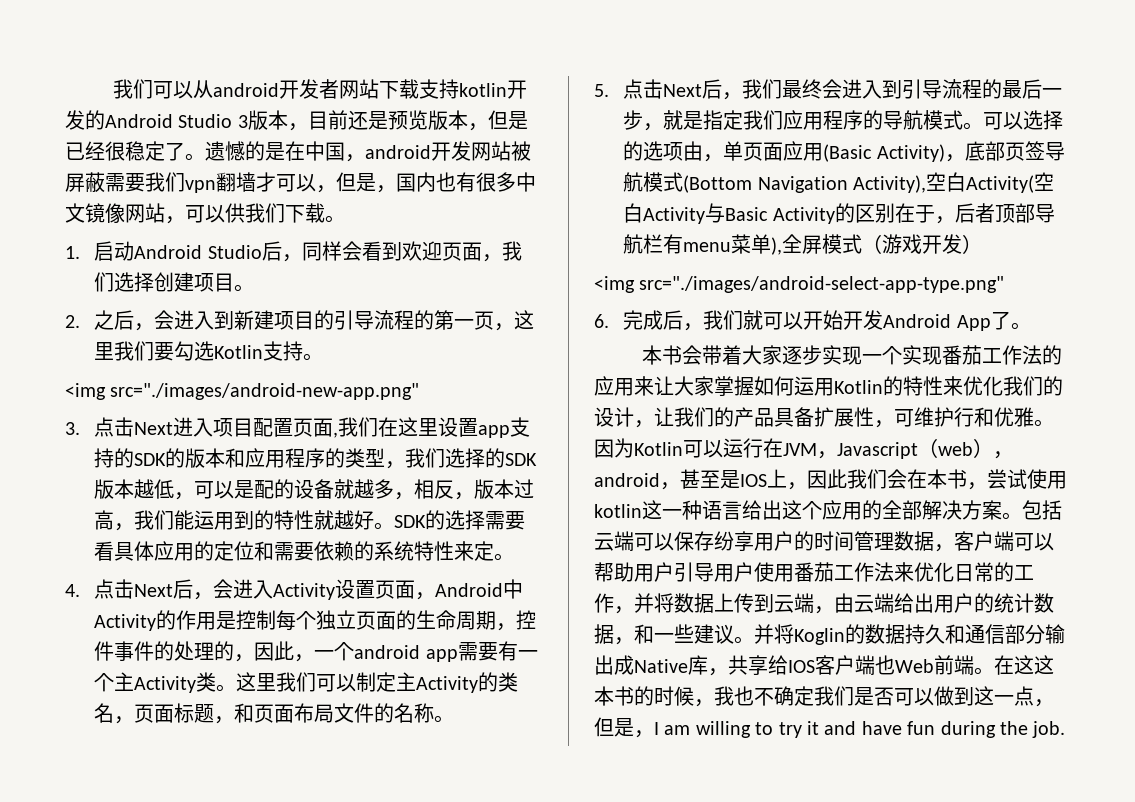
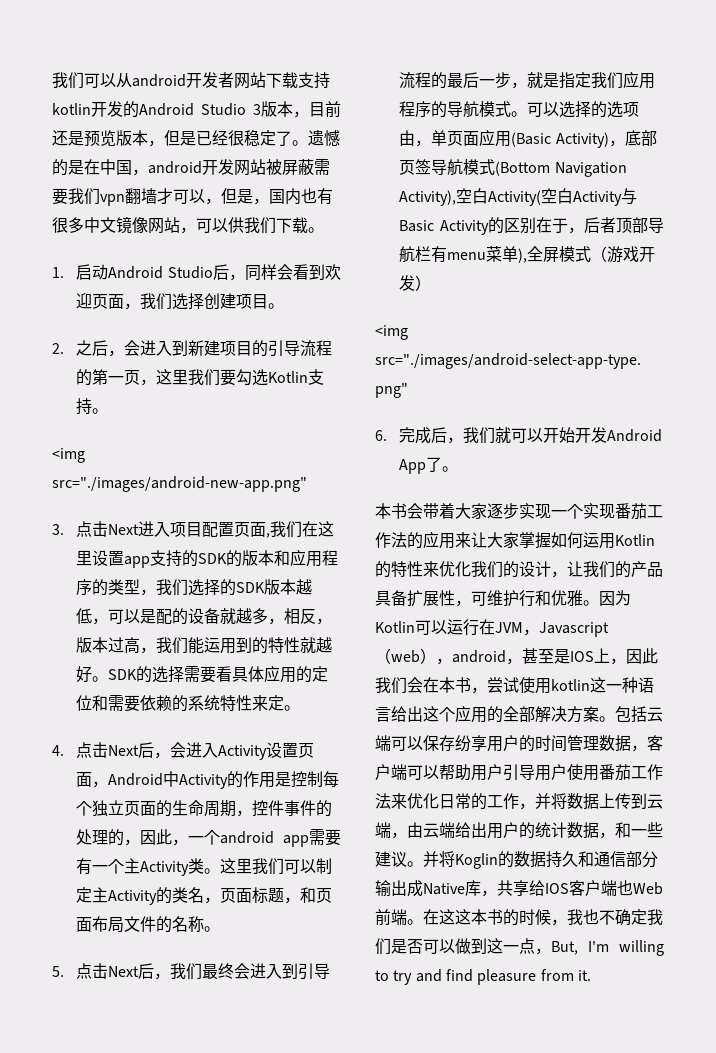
- 在这这本书的时候，我也不确定我们是否可以做到这一点，但是，I am willing to try it and have fun during the job.
+ 在这这本书的时候，我也不确定我们是否可以做到这一点，But, I'm willing to try and find pleasure from it.

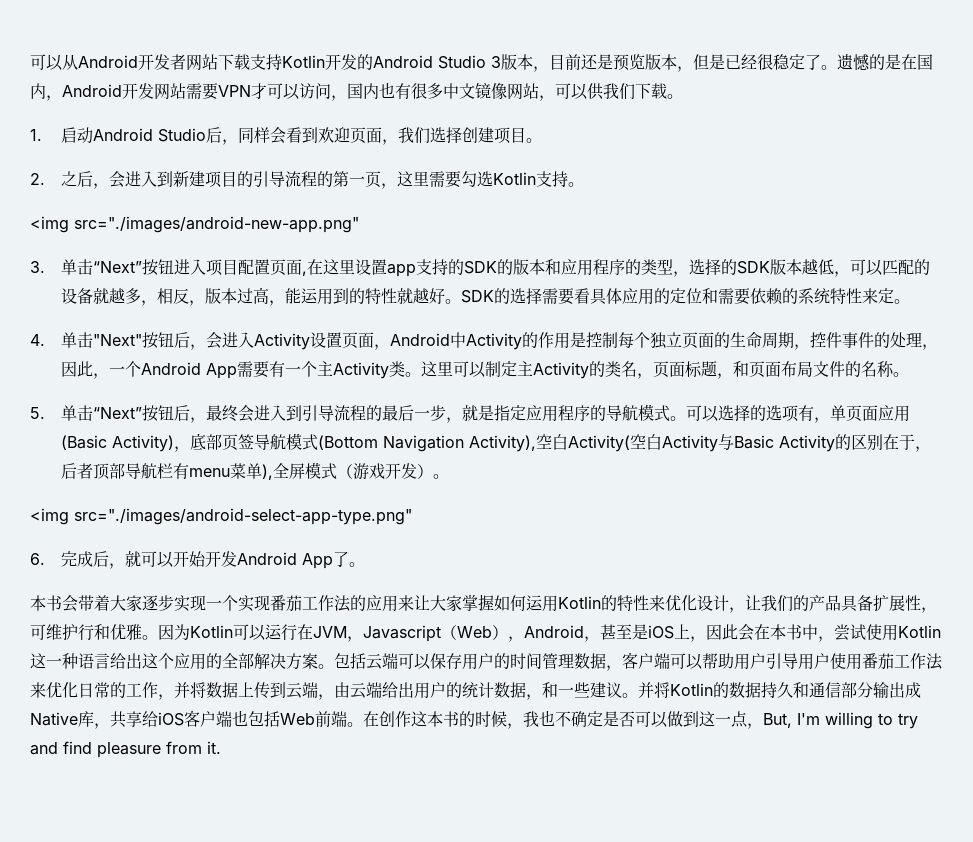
- 我们可以从android开发者网站下载支持kotlin开发的Android Studio 3版本，目前还是预览版本，但是已经很稳定了。
+ 可以从Android开发者网站下载支持Kotlin开发的Android Studio 3版本，目前还是预览版本，但是已经很稳定了。
- 遗憾的是在中国，android开发网站被屏蔽需要我们vpn翻墙才可以，但是，国内也有很多中文镜像网站，可以供我们下载。
+ 遗憾的是在国内，Android开发网站需要VPN才可以访问，国内也有很多中文镜像网站，可以供我们下载。
- 2.之后，会进入到新建项目的引导流程的第一页，这里我们要勾选Kotlin支持。
+ 2.之后，会进入到新建项目的引导流程的第一页，这里需要勾选Kotlin支持。
- 3.点击Next进入项目配置页面,我们在这里设置app支持的SDK的版本和应用程序的类型，我们选择的SDK版本越低，可以是配的设备就越多，相反，版本过高，我们能运用到的特性就越好。
+ 3.单击“Next”按钮进入项目配置页面,在这里设置app支持的SDK的版本和应用程序的类型，选择的SDK版本越低，可以匹配的设备就越多，相反，版本过高，能运用到的特性就越好。
- 4.点击Next后，会进入Activity设置页面，Android中Activity的作用是控制每个独立页面的生命周期，控件事件的处理的，因此，一个android app需要有一个主Activity类。
+ 4.单击"Next"按钮后，会进入Activity设置页面，Android中Activity的作用是控制每个独立页面的生命周期，控件事件的处理，因此，一个Android App需要有一个主Activity类。
- 这里我们可以制定主Activity的类名，页面标题，和页面布局文件的名称。
+ 这里可以制定主Activity的类名，页面标题，和页面布局文件的名称。
- 5.点击Next后，我们最终会进入到引导流程的最后一步，就是指定我们应用程序的导航模式。
+ 5.单击“Next”按钮后，最终会进入到引导流程的最后一步，就是指定应用程序的导航模式。
- 可以选择的选项由，单页面应用(Basic Activity)，底部页签导航模式(Bottom Navigation Activity),空白Activity(空白Activity与Basic Activity的区别在于，后者顶部导航栏有menu菜单),全屏模式（游戏开发）
+ 可以选择的选项有，单页面应用(Basic Activity)，底部页签导航模式(Bottom Navigation Activity),空白Activity(空白Activity与Basic Activity的区别在于，后者顶部导航栏有menu菜单),全屏模式（游戏开发）。
- 6.完成后，我们就可以开始开发Android App了。
+ 6.完成后，就可以开始开发Android App了。
- 本书会带着大家逐步实现一个实现番茄工作法的应用来让大家掌握如何运用Kotlin的特性来优化我们的设计，让我们的产品具备扩展性，可维护行和优雅。
+ 本书会带着大家逐步实现一个实现番茄工作法的应用来让大家掌握如何运用Kotlin的特性来优化设计，让我们的产品具备扩展性，可维护行和优雅。
- 因为Kotlin可以运行在JVM，Javascript（web），android，甚至是IOS上，因此我们会在本书，尝试使用kotlin这一种语言给出这个应用的全部解决方案。
+ 因为Kotlin可以运行在JVM，Javascript（Web），Android，甚至是iOS上，因此会在本书中，尝试使用Kotlin这一种语言给出这个应用的全部解决方案。
- 包括云端可以保存纷享用户的时间管理数据，客户端可以帮助用户引导用户使用番茄工作法来优化日常的工作，并将数据上传到云端，由云端给出用户的统计数据，和一些建议。
+ 包括云端可以保存用户的时间管理数据，客户端可以帮助用户引导用户使用番茄工作法来优化日常的工作，并将数据上传到云端，由云端给出用户的统计数据，和一些建议。
- 并将Koglin的数据持久和通信部分输出成Native库，共享给IOS客户端也Web前端。
+ 并将Kotlin的数据持久和通信部分输出成Native库，共享给iOS客户端也包括Web前端。
- 在这这本书的时候，我也不确定我们是否可以做到这一点，But, I'm willing to try and find pleasure from it.
+ 在创作这本书的时候，我也不确定是否可以做到这一点，But, I'm willing to try and find pleasure from it.

